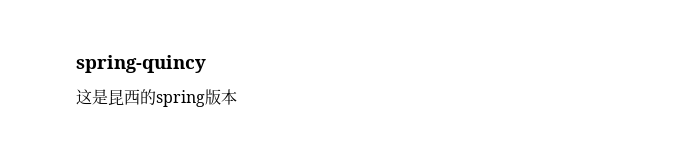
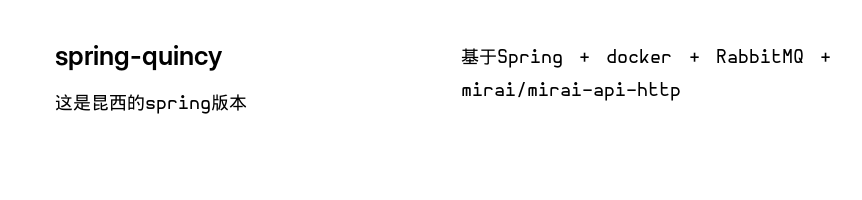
+ 基于Spring + docker + RabbitMQ + mirai/mirai-api-http

